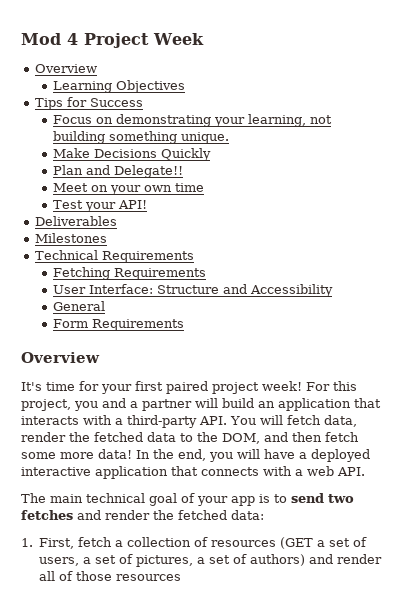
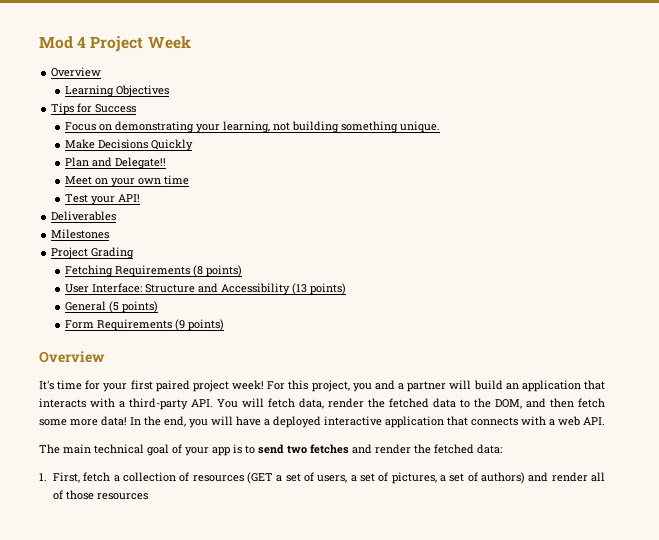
- Technical Requirements
+ Project Grading
- Fetching Requirements
+ Fetching Requirements (8 points)
- User Interface: Structure and Accessibility
+ User Interface: Structure and Accessibility (13 points)
- General
+ General (5 points)
- Form Requirements
+ Form Requirements (9 points)

